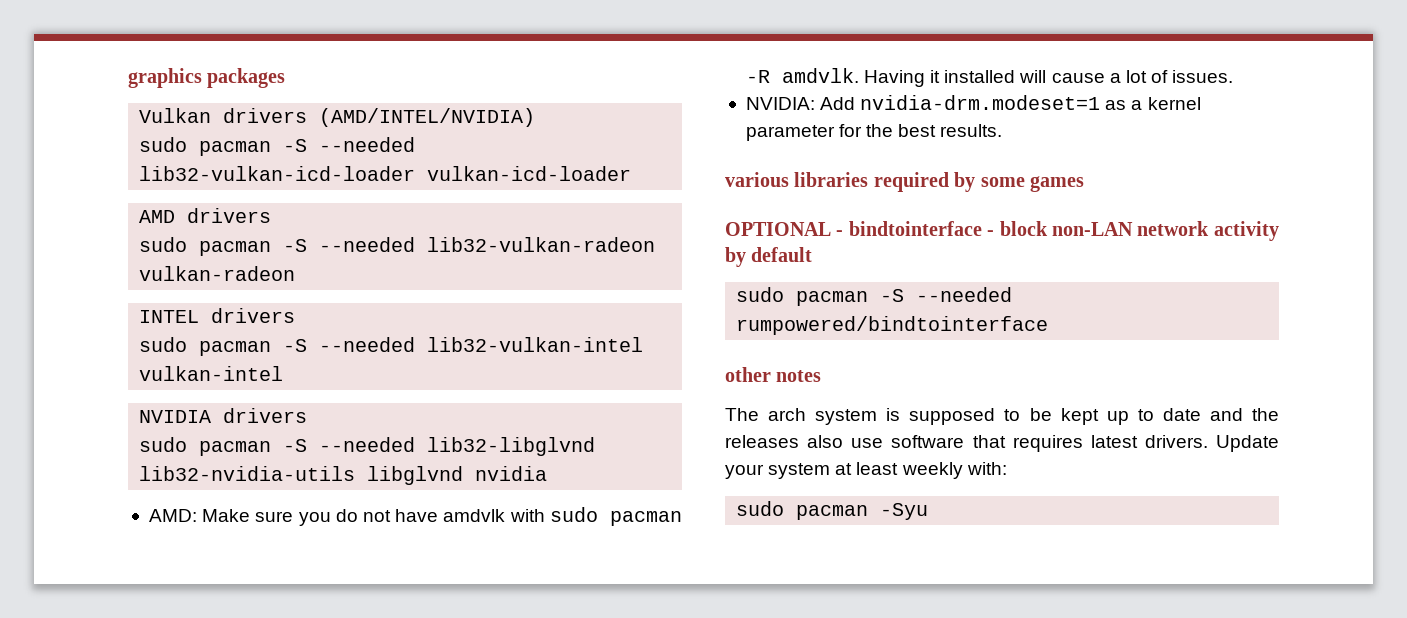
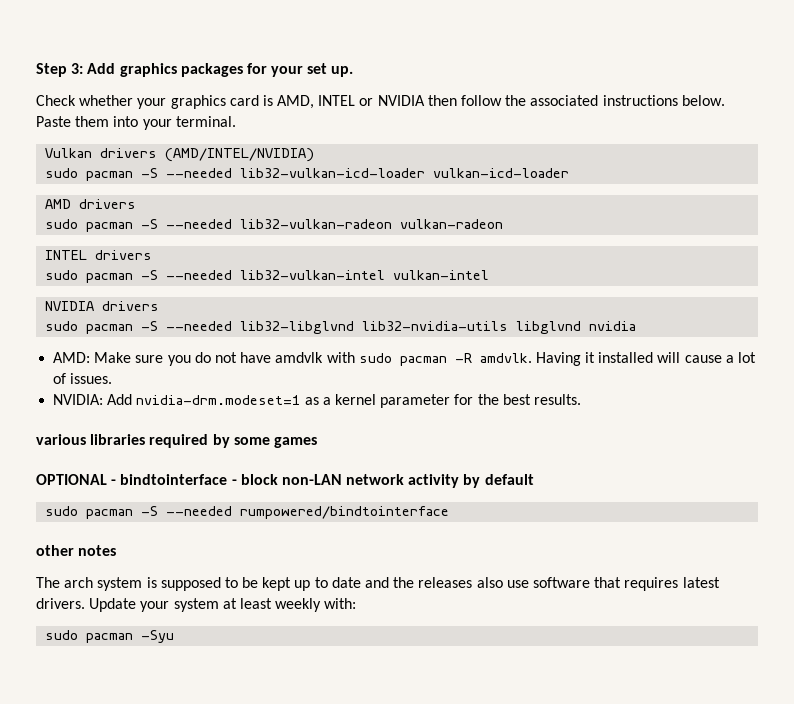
- graphics packages
+ Step 3: Add graphics packages for your set up.
+ Check whether your graphics card is AMD, INTEL or NVIDIA then follow the associated instructions below. Paste them into your terminal.

